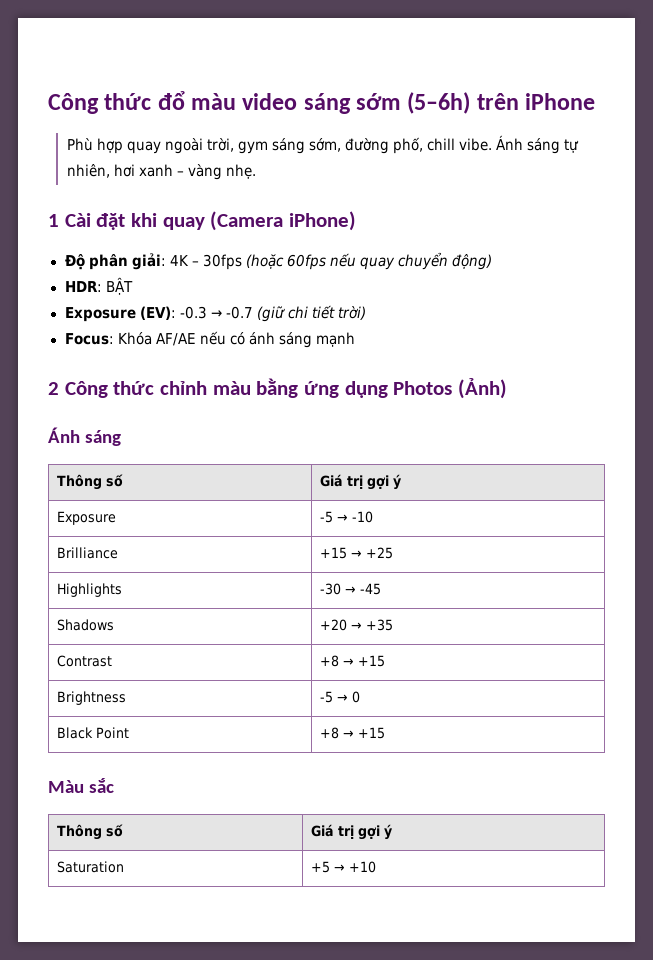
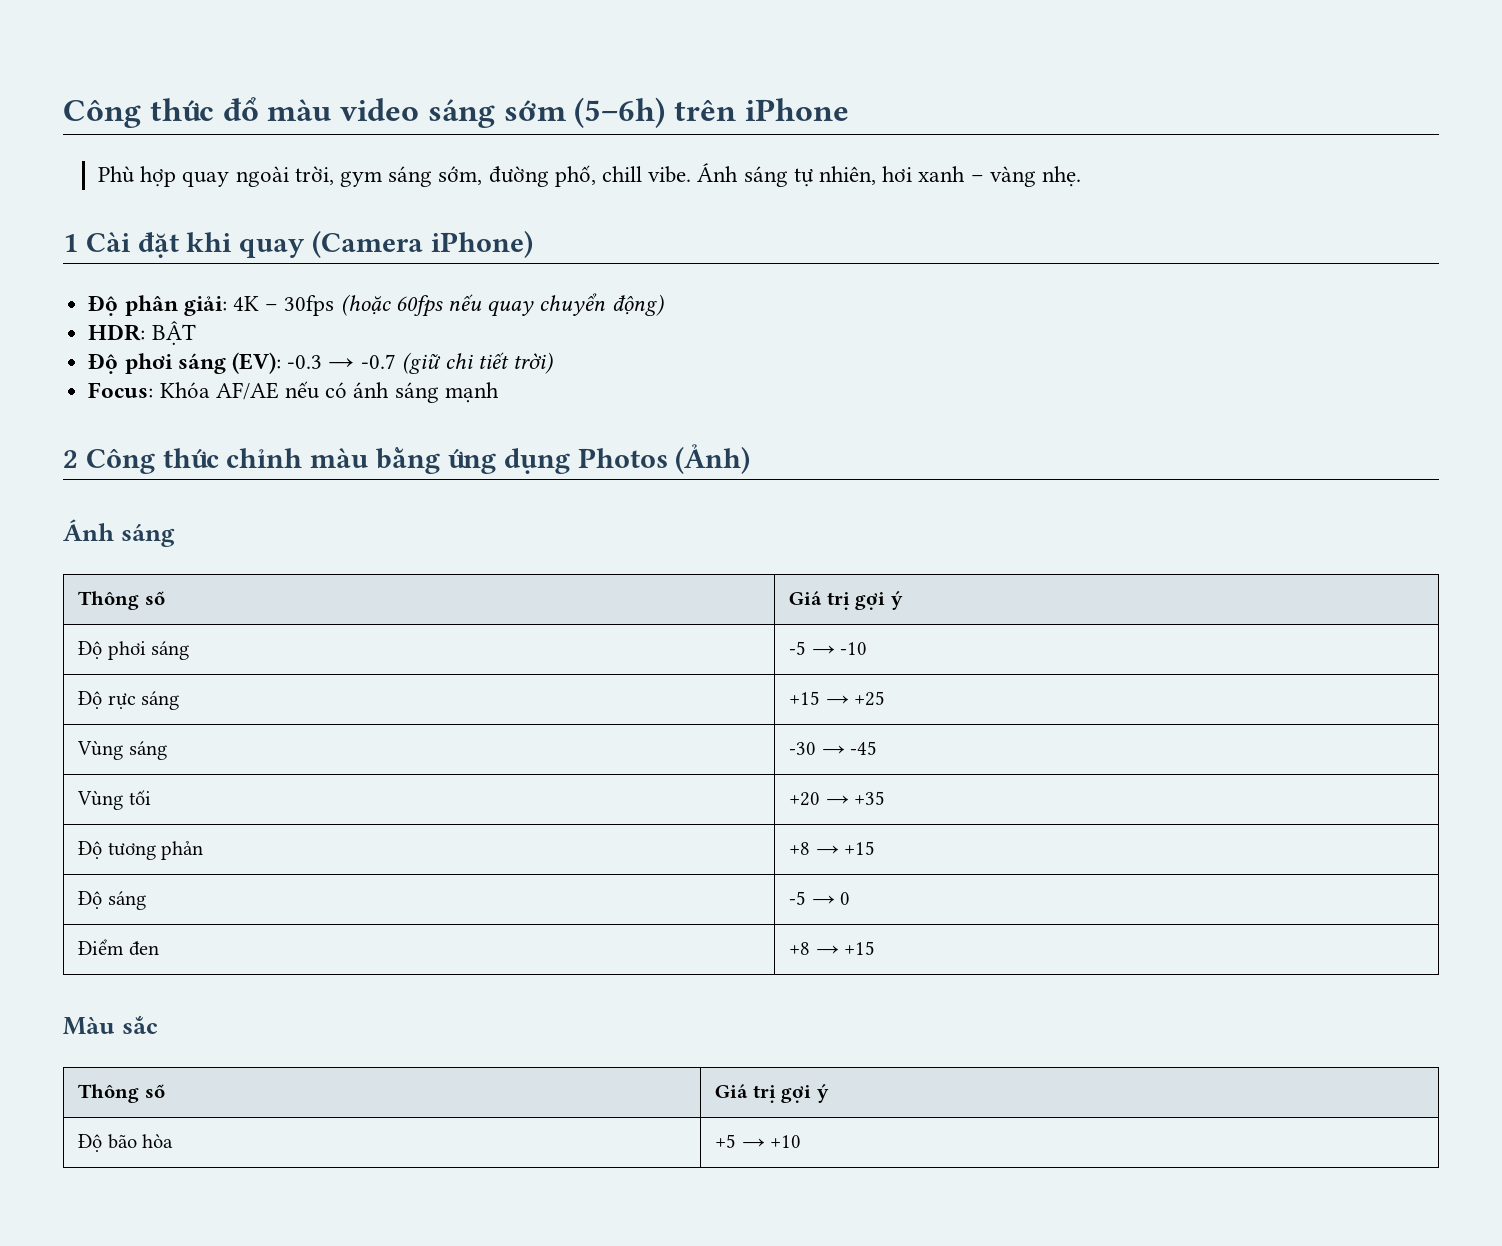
- Exposure (EV): -0.3 → -0.7 (giữ chi tiết trời)
+ Độ phơi sáng (EV): -0.3 → -0.7 (giữ chi tiết trời)
- Exposure | -5 → -10
+ Độ phơi sáng | -5 → -10
- Brilliance | +15 → +25
+ Độ rực sáng | +15 → +25
- Highlights | -30 → -45
+ Vùng sáng | -30 → -45
- Shadows | +20 → +35
+ Vùng tối | +20 → +35
- Contrast | +8 → +15
- Brightness | -5 → 0
+ Độ tương phản | +8 → +15
+ Độ sáng | -5 → 0
- Black Point | +8 → +15
+ Điểm đen | +8 → +15
- Saturation | +5 → +10
+ Độ bão hòa | +5 → +10

